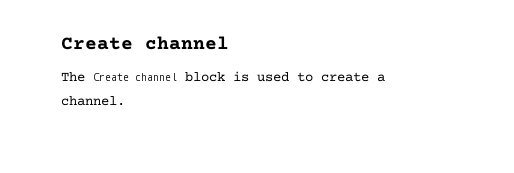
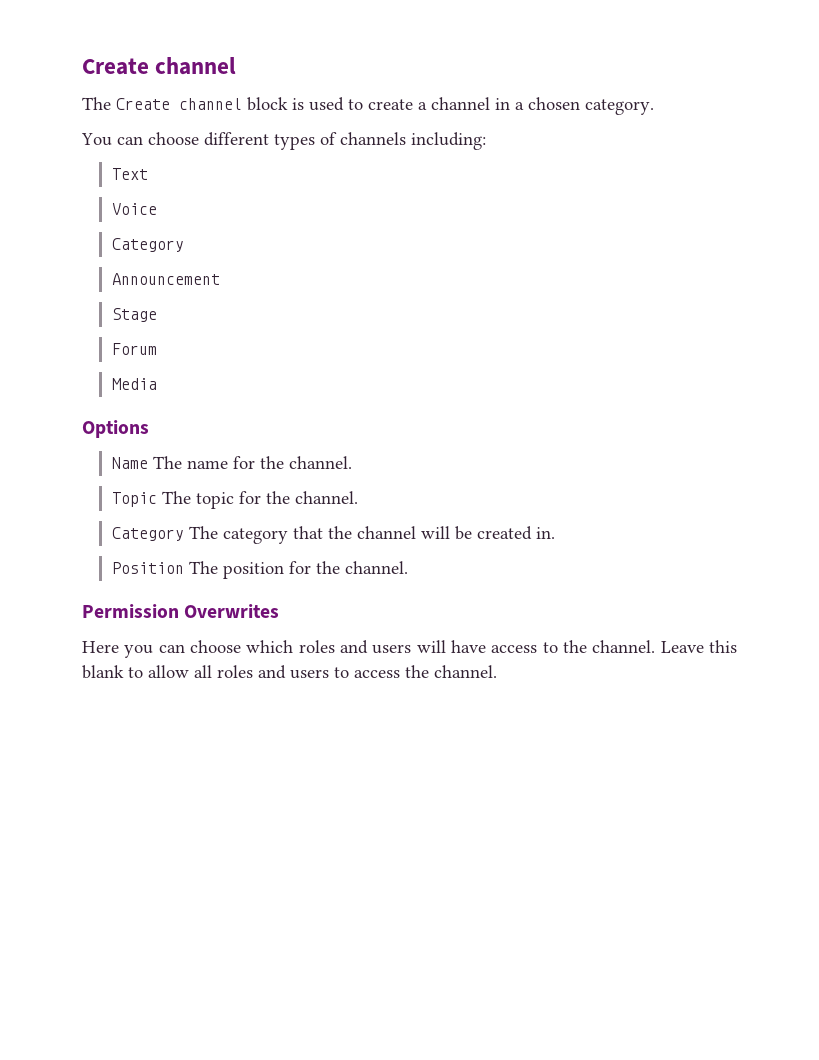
- The Create channel block is used to create a channel.
+ The Create channel block is used to create a channel in a chosen category.
+ You can choose different types of channels including:
+ Text
+ Voice
+ Category
+ Announcement
+ Stage
+ Forum
+ Media
+ Options
+ Name The name for the channel.
+ Topic The topic for the channel.
+ Category The category that the channel will be created in.
+ Position The position for the channel.
+ Permission Overwrites
+ Here you can choose which roles and users will have access to the channel. Leave this blank to allow all roles and users to access the channel.

